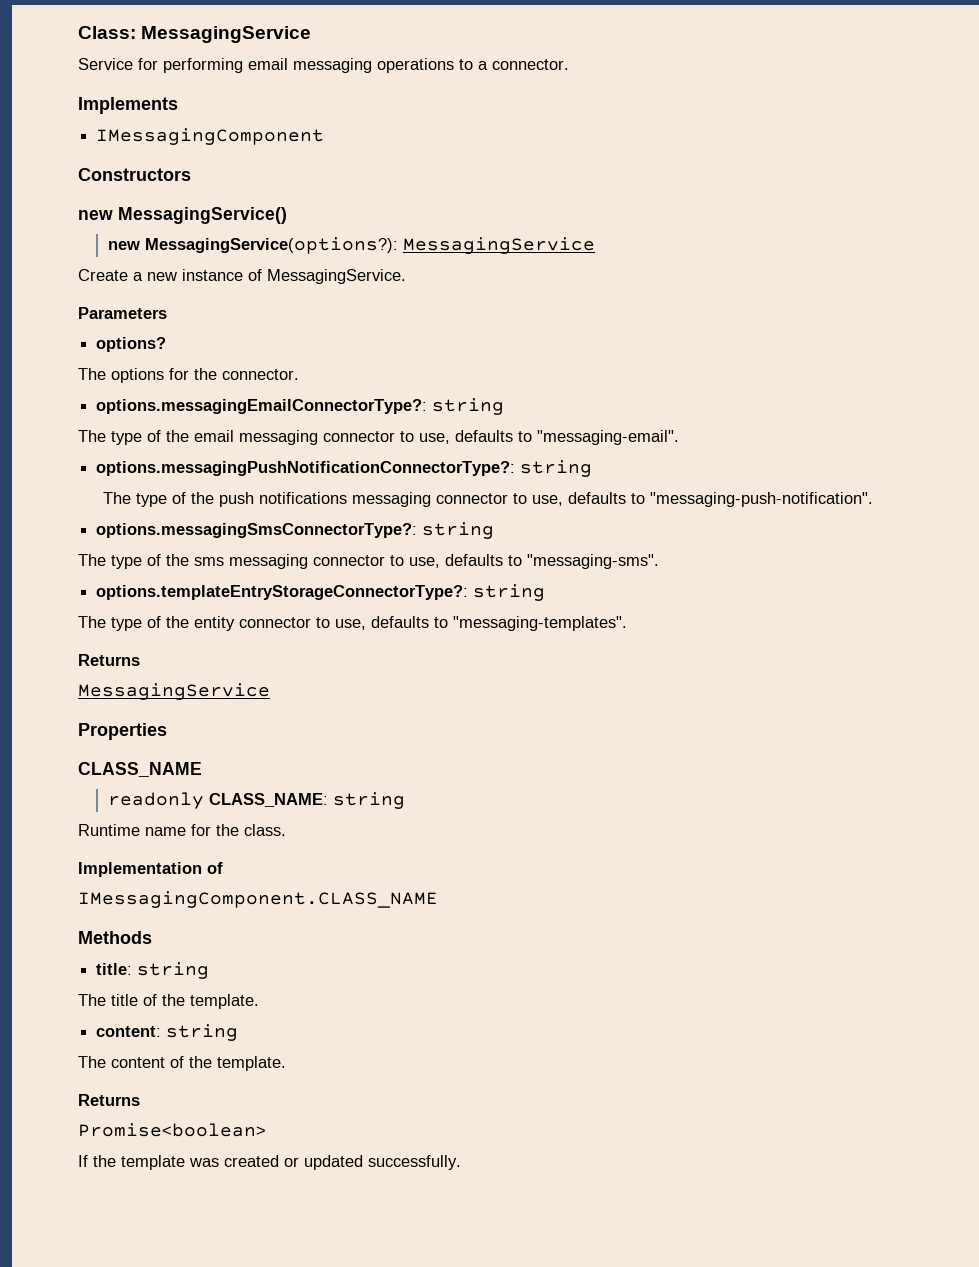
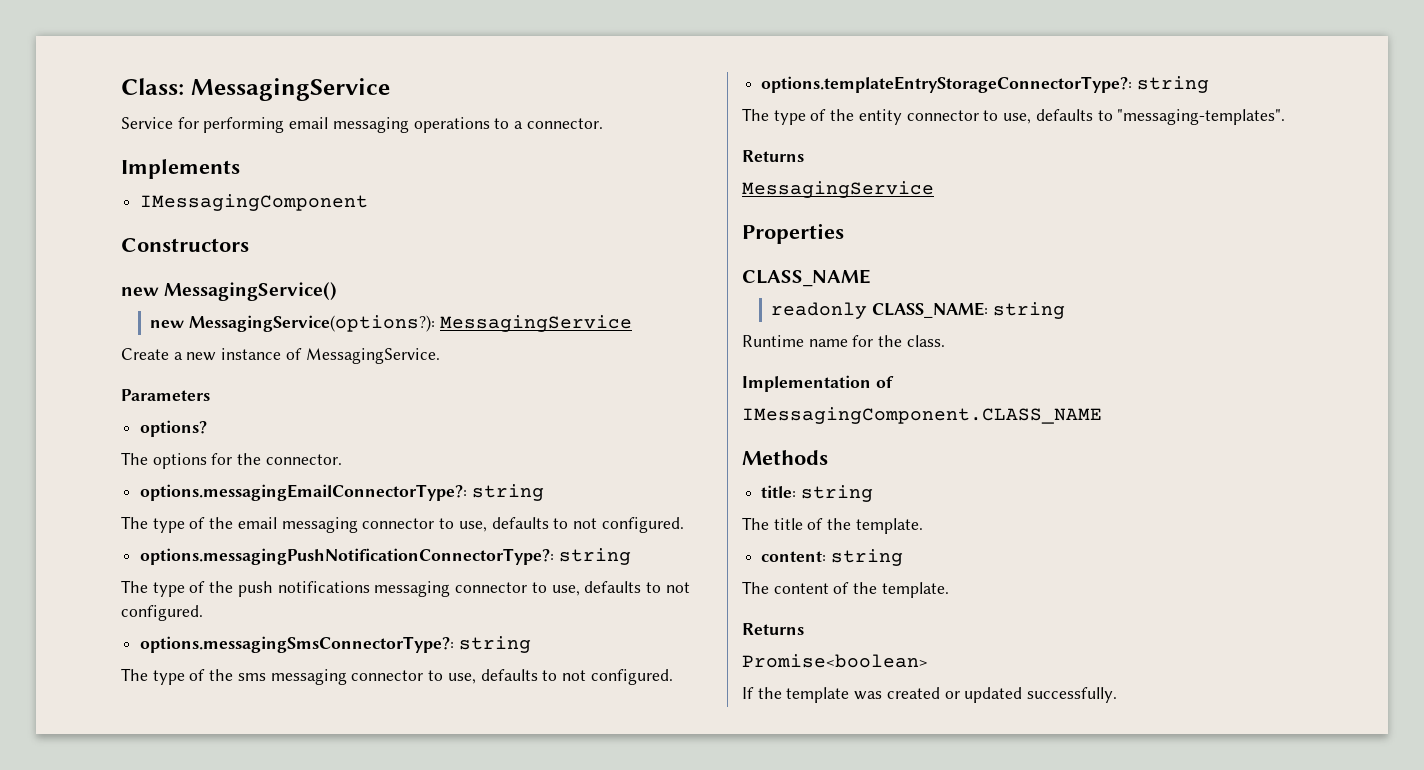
- The type of the email messaging connector to use, defaults to "messaging-email".
+ The type of the email messaging connector to use, defaults to not configured.
- The type of the push notifications messaging connector to use, defaults to "messaging-push-notification".
+ The type of the push notifications messaging connector to use, defaults to not configured.
- The type of the sms messaging connector to use, defaults to "messaging-sms".
+ The type of the sms messaging connector to use, defaults to not configured.

